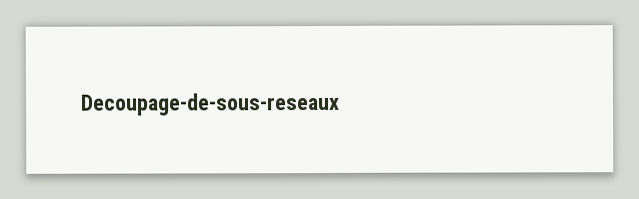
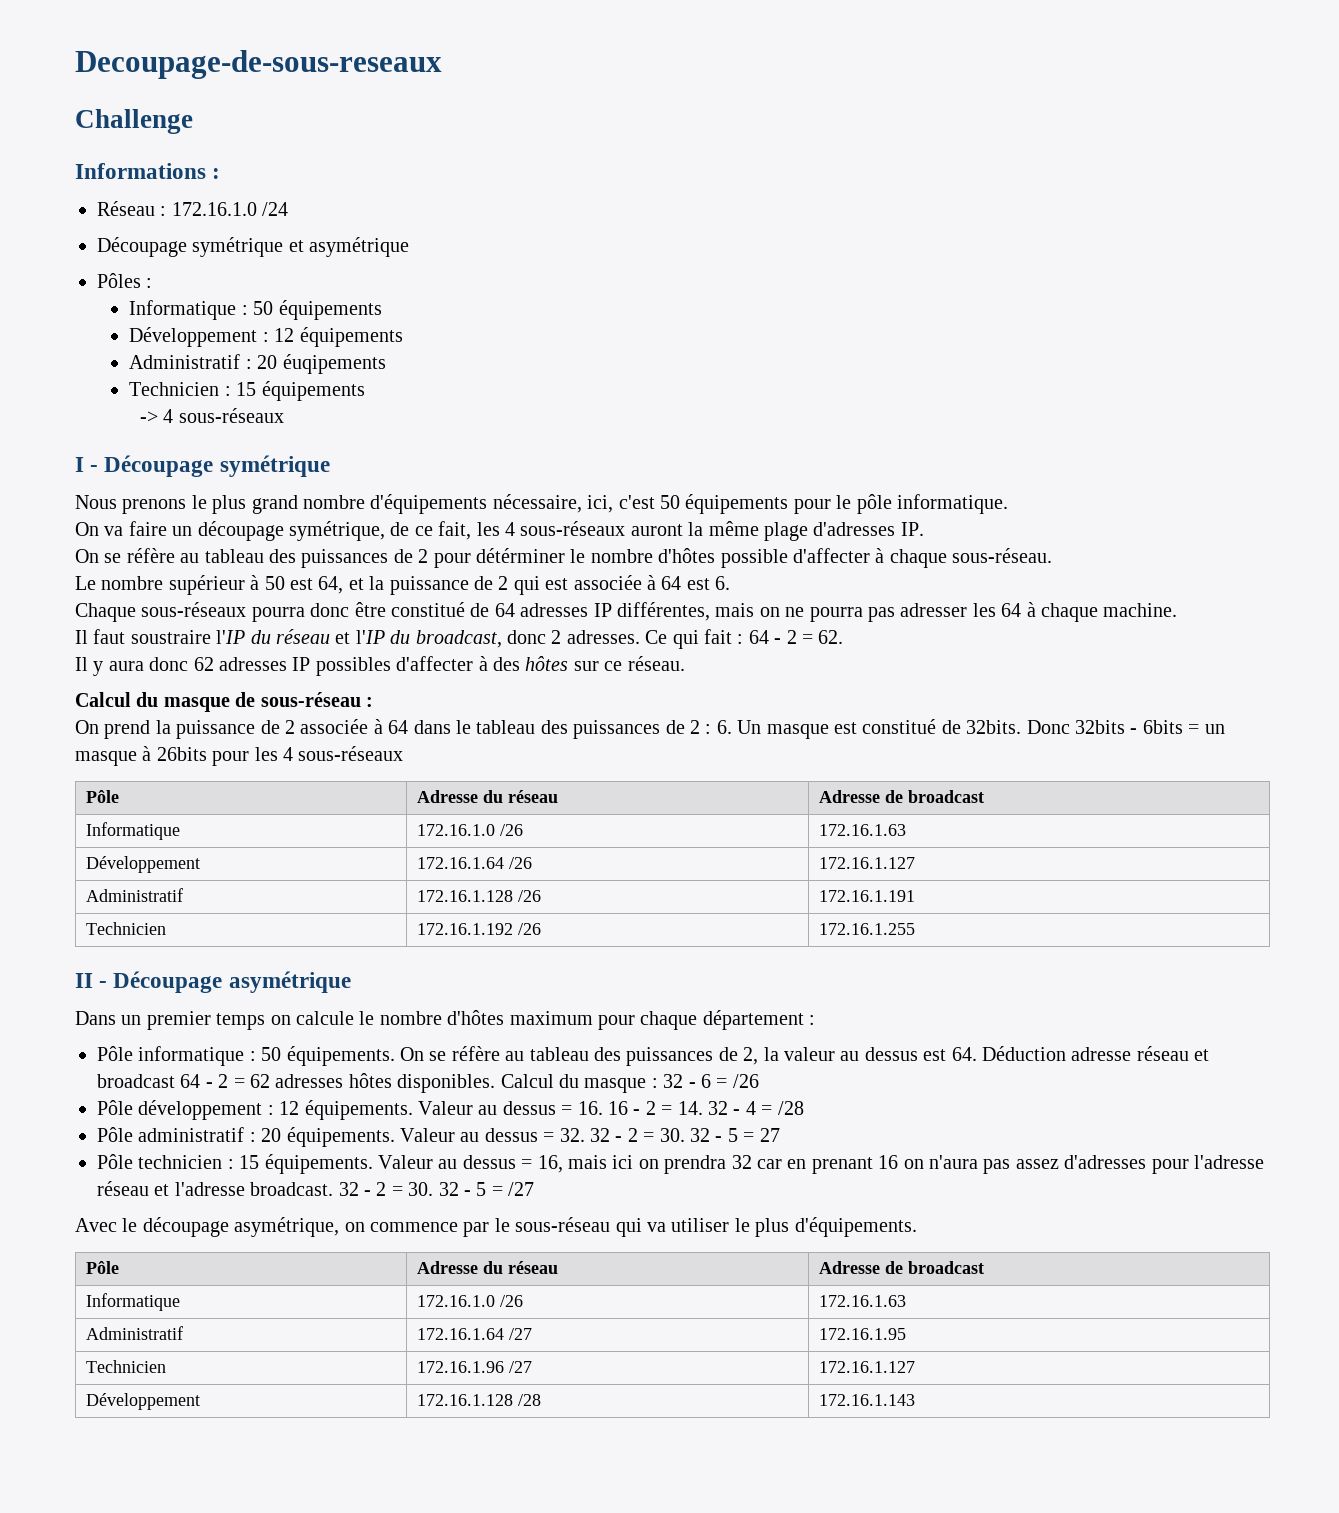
+ Challenge
+ Informations :
+ Réseau : 172.16.1.0 /24
+ Découpage symétrique et asymétrique
+ Pôles :
+ Informatique : 50 équipements
+ Développement : 12 équipements
+ Administratif : 20 éuqipements
+ Technicien : 15 équipements
+ -> 4 sous-réseaux
+ I - Découpage symétrique
+ Nous prenons le plus grand nombre d'équipements nécessaire, ici, c'est 50 équipements pour le pôle informatique.
+ On va faire un découpage symétrique, de ce fait, les 4 sous-réseaux auront la même plage d'adresses IP.
+ On se réfère au tableau des puissances de 2 pour détérminer le nombre d'hôtes possible d'affecter à chaque sous-réseau.
+ Le nombre supérieur à 50 est 64, et la puissance de 2 qui est associée à 64 est 6.
+ Chaque sous-réseaux pourra donc être constitué de 64 adresses IP différentes, mais on ne pourra pas adresser les 64 à chaque machine.
+ Il faut soustraire l'IP du réseau et l'IP du broadcast, donc 2 adresses. Ce qui fait : 64 - 2 = 62.
+ Il y aura donc 62 adresses IP possibles d'affecter à des hôtes sur ce réseau.
+ Calcul du masque de sous-réseau :
+ On prend la puissance de 2 associée à 64 dans le tableau des puissances de 2 : 6. Un masque est constitué de 32bits. Donc 32bits - 6bits = un masque à 26bits pour les 4 sous-réseaux
+ Pôle | Adresse du réseau | Adresse de broadcast
+ Informatique | 172.16.1.0 /26 | 172.16.1.63
+ Développement | 172.16.1.64 /26 | 172.16.1.127
+ Administratif | 172.16.1.128 /26 | 172.16.1.191
+ Technicien | 172.16.1.192 /26 | 172.16.1.255
+ II - Découpage asymétrique
+ Dans un premier temps on calcule le nombre d'hôtes maximum pour chaque département :
+ Pôle informatique : 50 équipements. On se réfère au tableau des puissances de 2, la valeur au dessus est 64. Déduction adresse réseau et broadcast 64 - 2 = 62 adresses hôtes disponibles. Calcul du masque : 32 - 6 = /26
+ Pôle développement : 12 équipements. Valeur au dessus = 16. 16 - 2 = 14. 32 - 4 = /28
+ Pôle administratif : 20 équipements. Valeur au dessus = 32. 32 - 2 = 30. 32 - 5 = 27
+ Pôle technicien : 15 équipements. Valeur au dessus = 16, mais ici on prendra 32 car en prenant 16 on n'aura pas assez d'adresses pour l'adresse réseau et l'adresse broadcast. 32 - 2 = 30. 32 - 5 = /27
+ Avec le découpage asymétrique, on commence par le sous-réseau qui va utiliser le plus d'équipements.
+ Pôle | Adresse du réseau | Adresse de broadcast
+ Informatique | 172.16.1.0 /26 | 172.16.1.63
+ Administratif | 172.16.1.64 /27 | 172.16.1.95
+ Technicien | 172.16.1.96 /27 | 172.16.1.127
+ Développement | 172.16.1.128 /28 | 172.16.1.143

